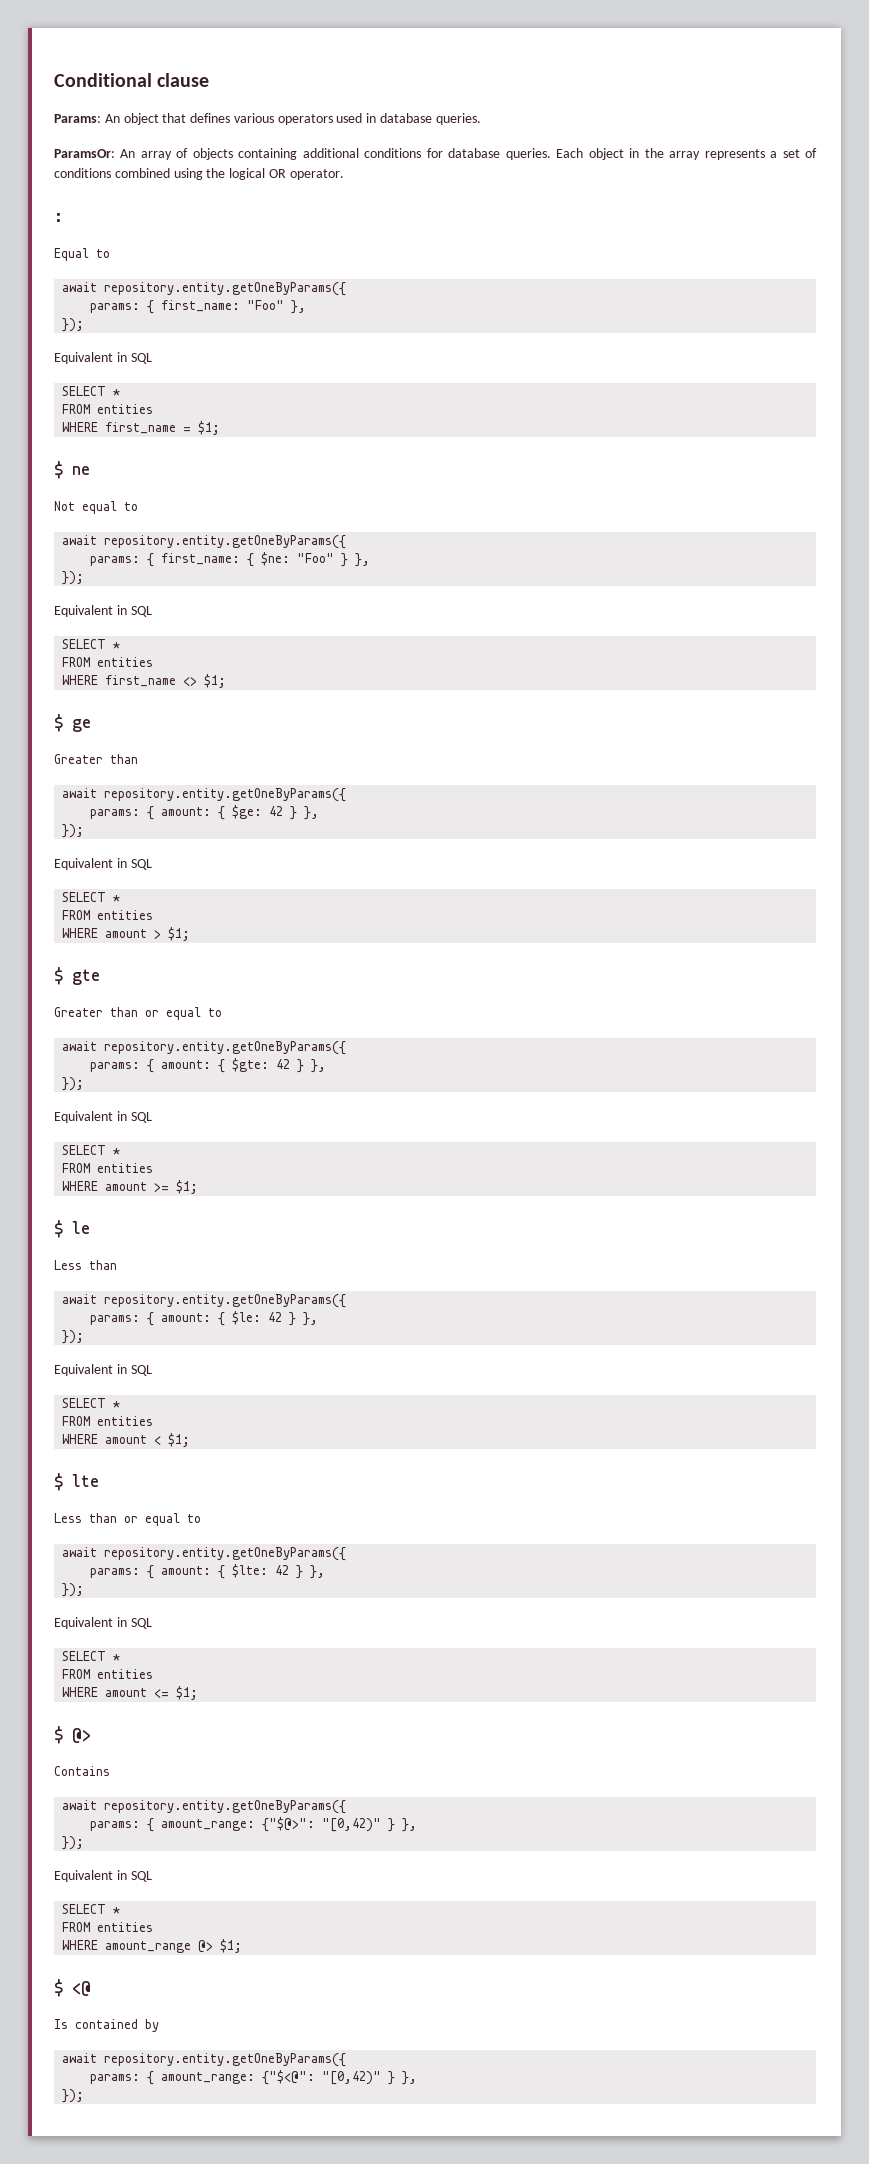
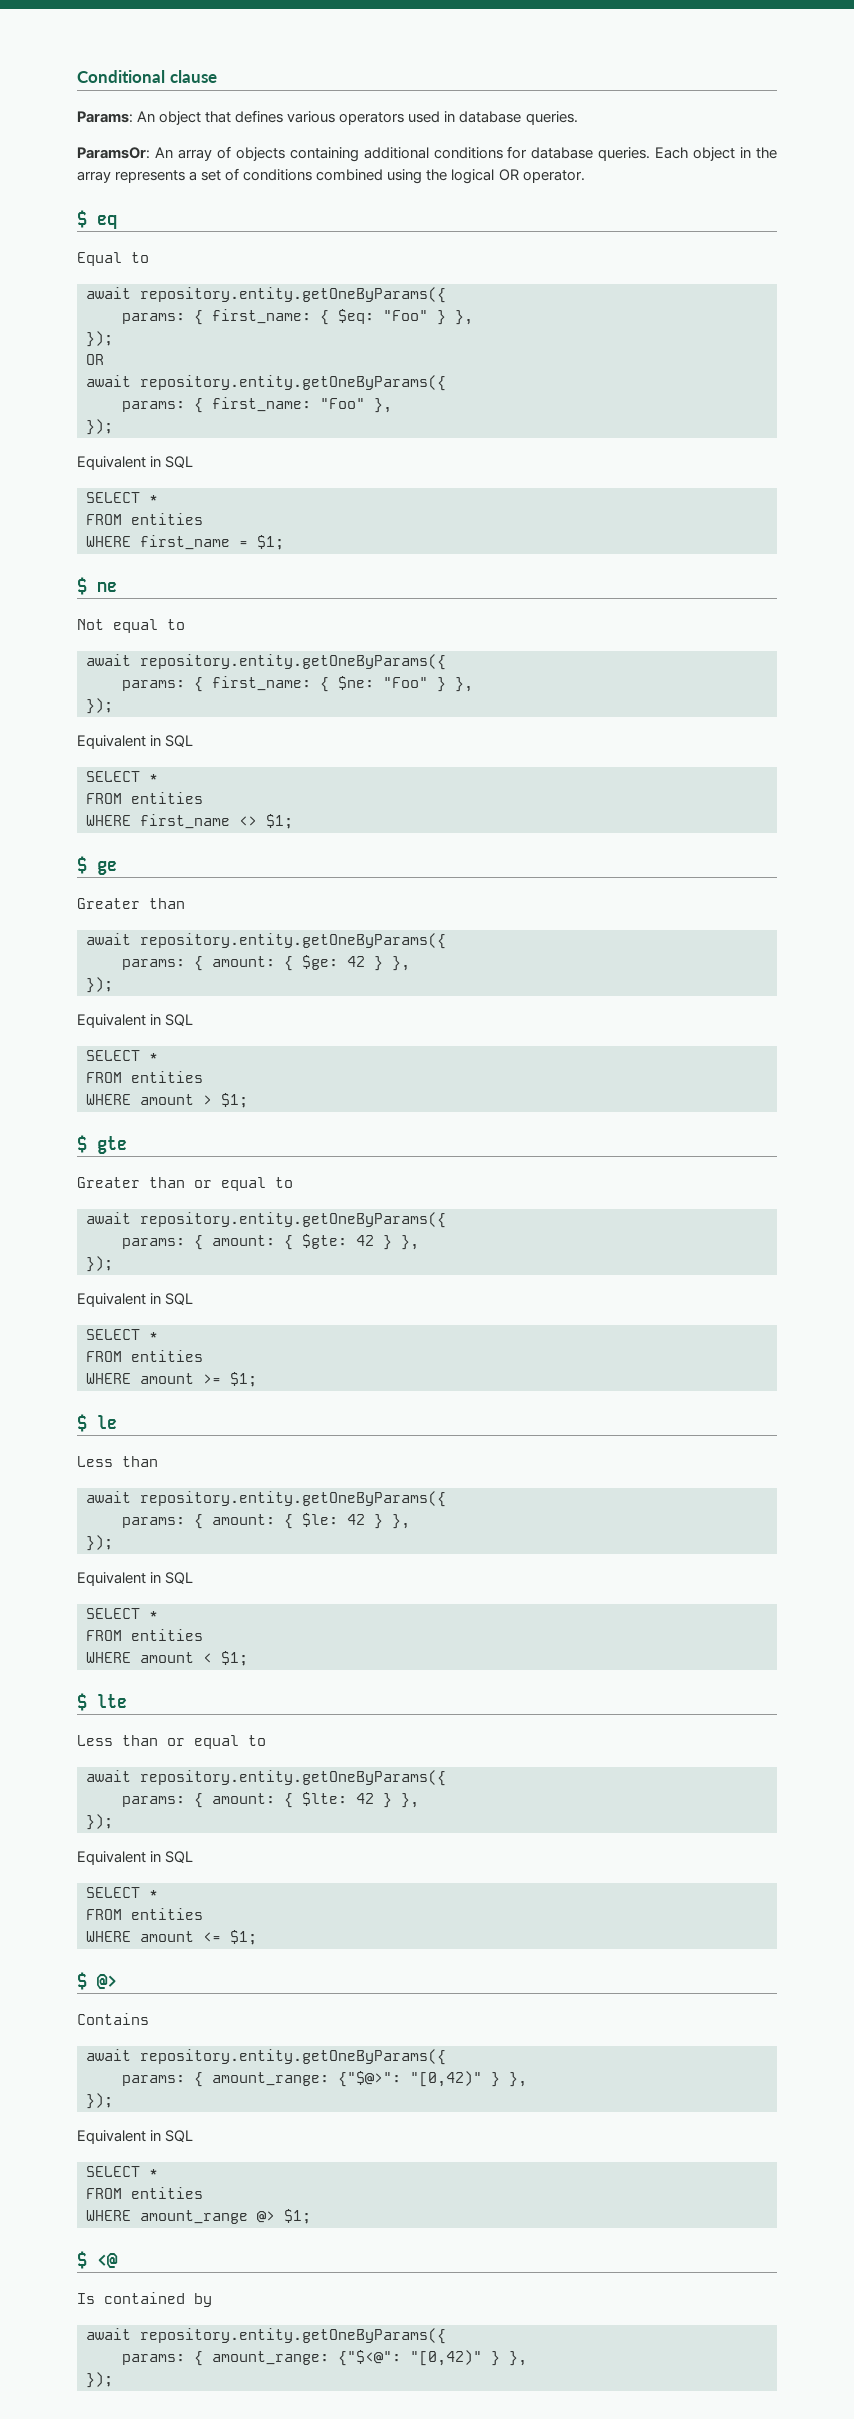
- :
+ $ eq
+ params: { first_name: { $eq: "Foo" } },
+ });
+ OR
+ await repository.entity.getOneByParams({

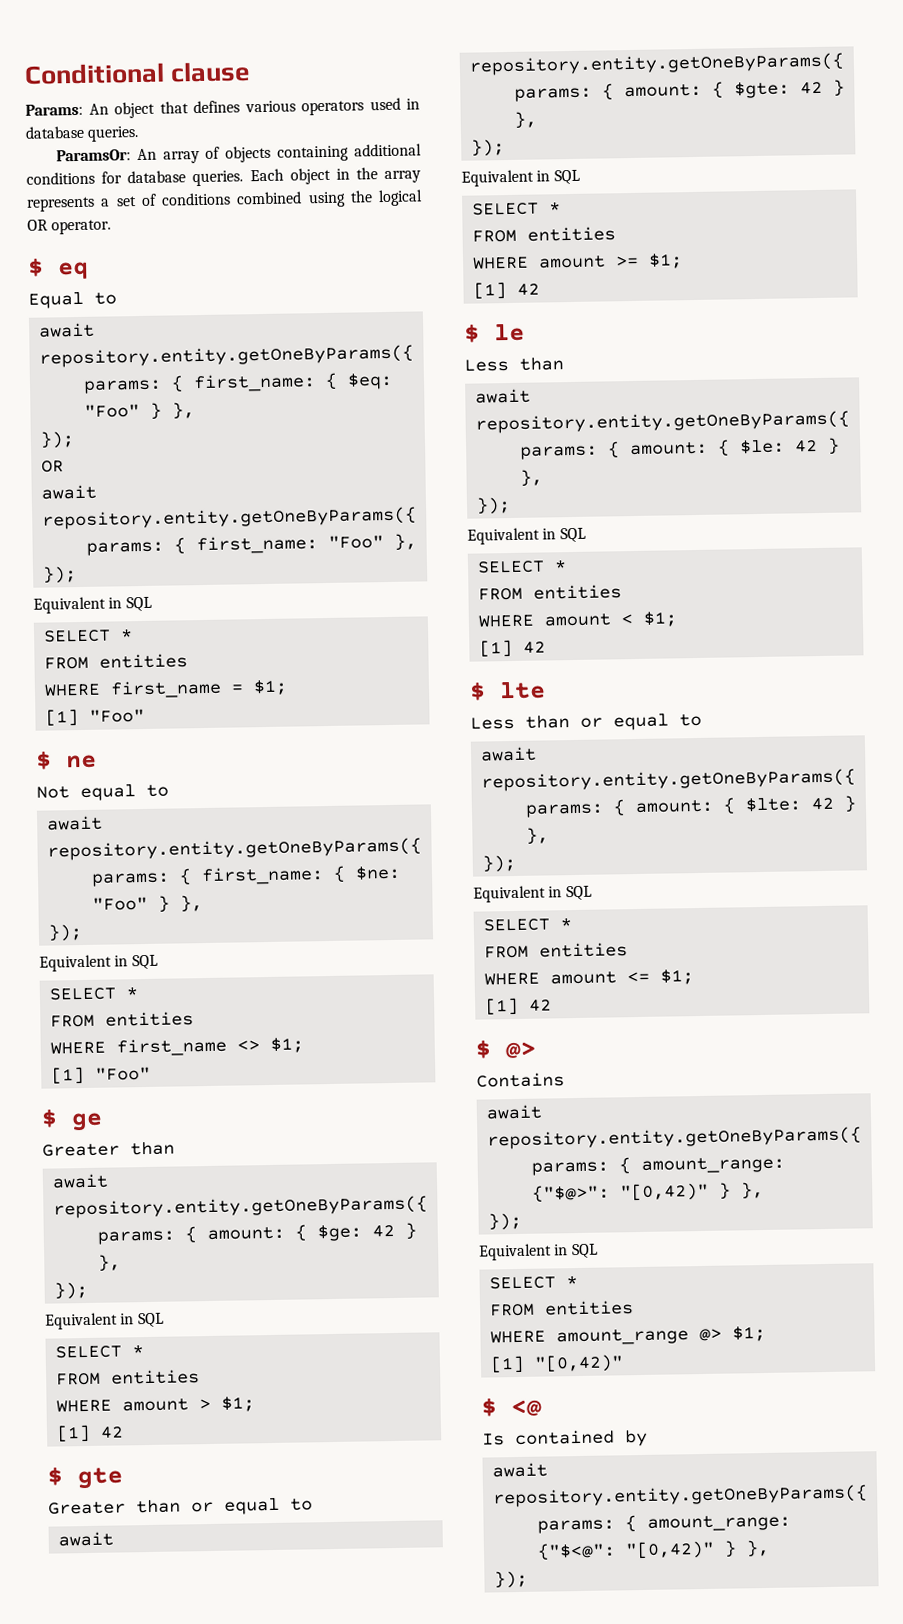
  WHERE first_name = $1;
+ [1] "Foo"
  WHERE first_name <> $1;
+ [1] "Foo"
  WHERE amount > $1;
+ [1] 42
  WHERE amount >= $1;
+ [1] 42
  WHERE amount < $1;
+ [1] 42
  WHERE amount <= $1;
+ [1] 42
+ [1] "[0,42)"

